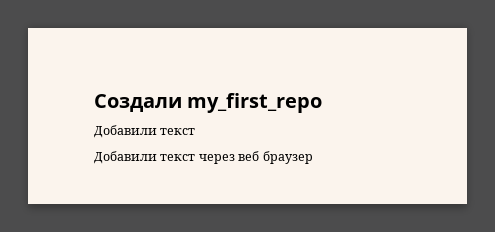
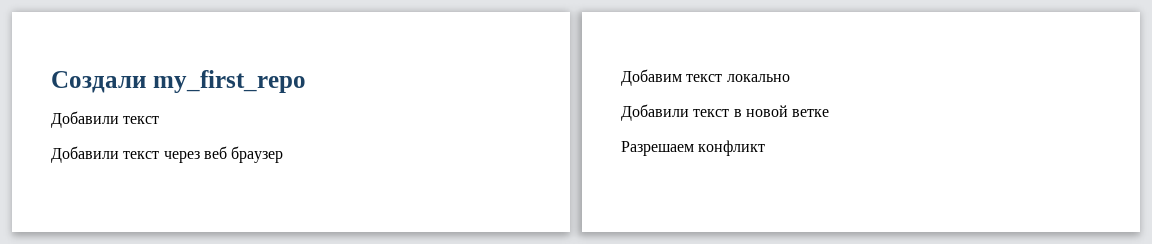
+ Добавим текст локально
+ Добавили текст в новой ветке
+ Разрешаем конфликт

